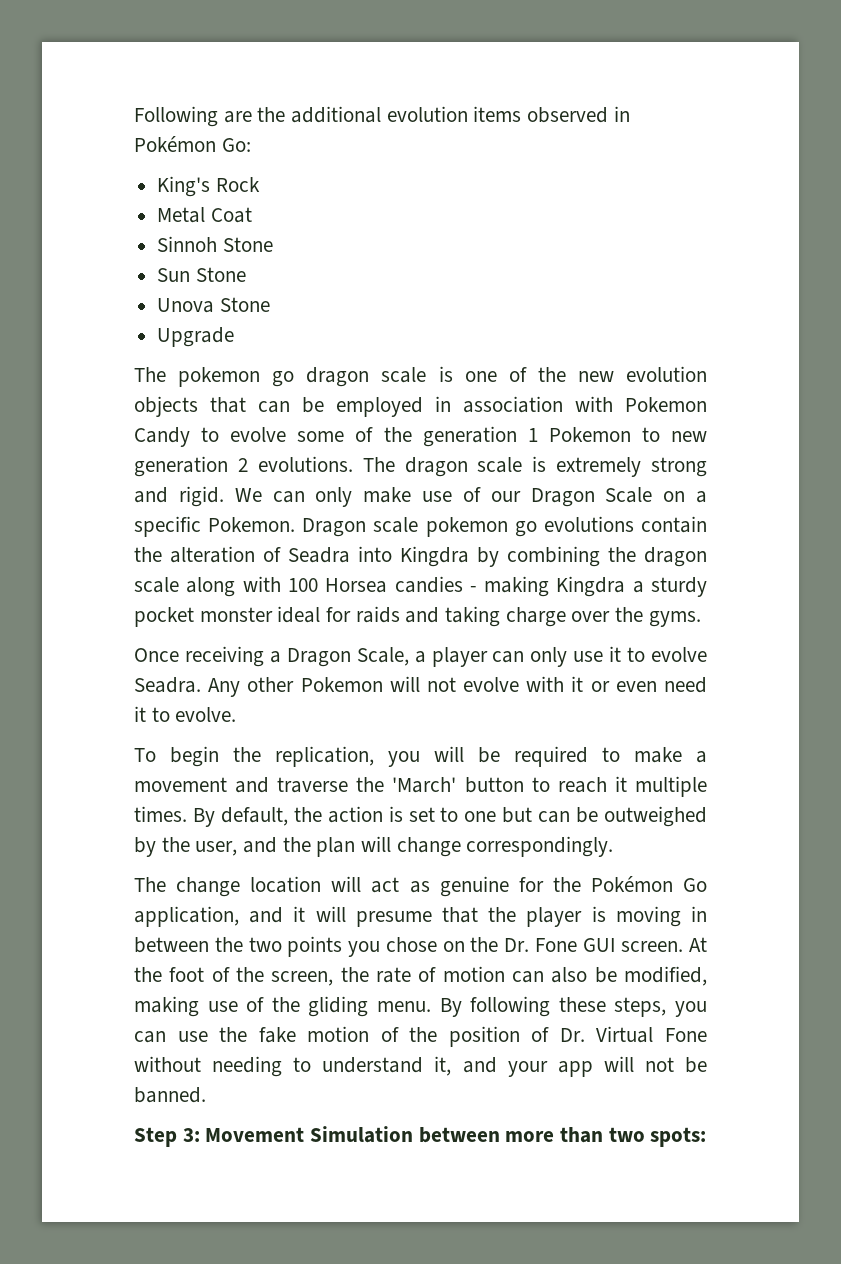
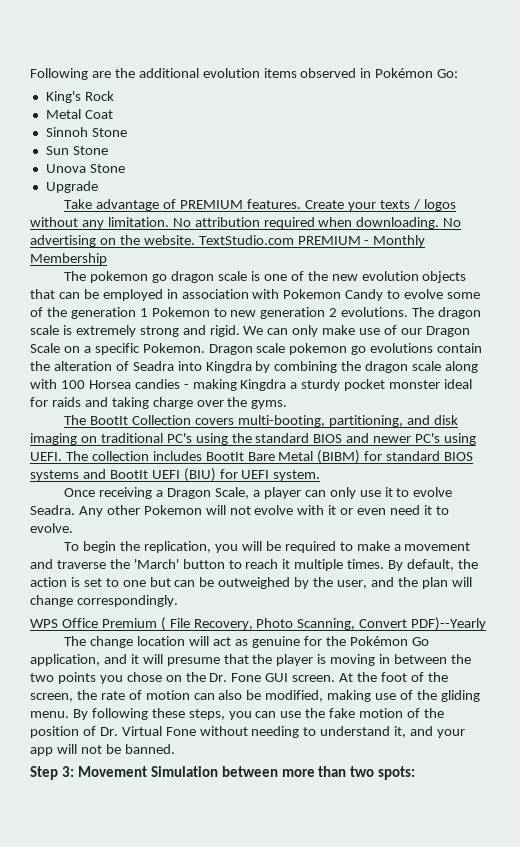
+ Take advantage of PREMIUM features. Create your texts / logos without any limitation. No attribution required when downloading. No advertising on the website. TextStudio.com PREMIUM - Monthly Membership
+ The BootIt Collection covers multi-booting, partitioning, and disk imaging on traditional PC's using the standard BIOS and newer PC's using UEFI. The collection includes BootIt Bare Metal (BIBM) for standard BIOS systems and BootIt UEFI (BIU) for UEFI system.
+ WPS Office Premium ( File Recovery, Photo Scanning, Convert PDF)--Yearly

